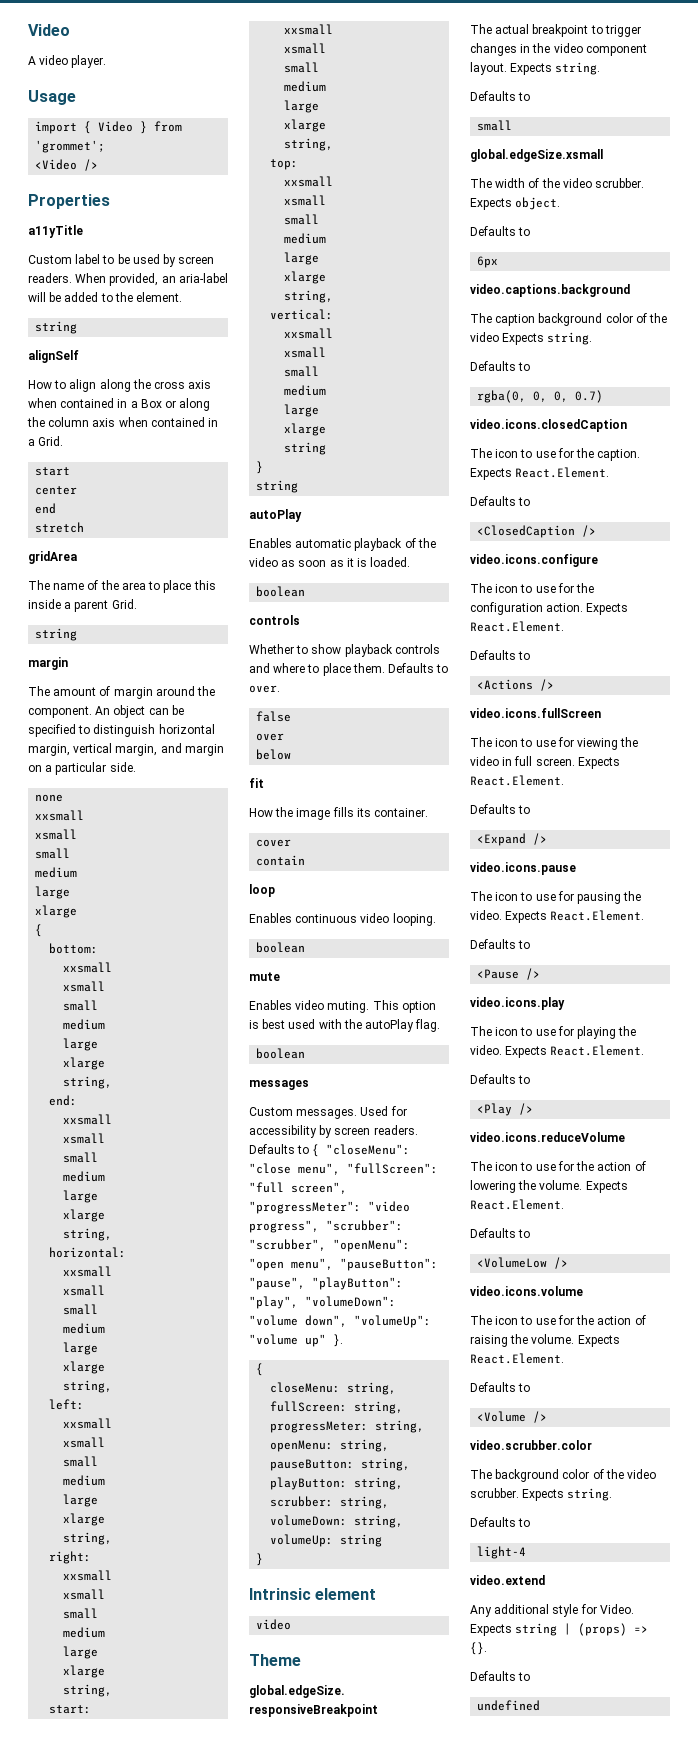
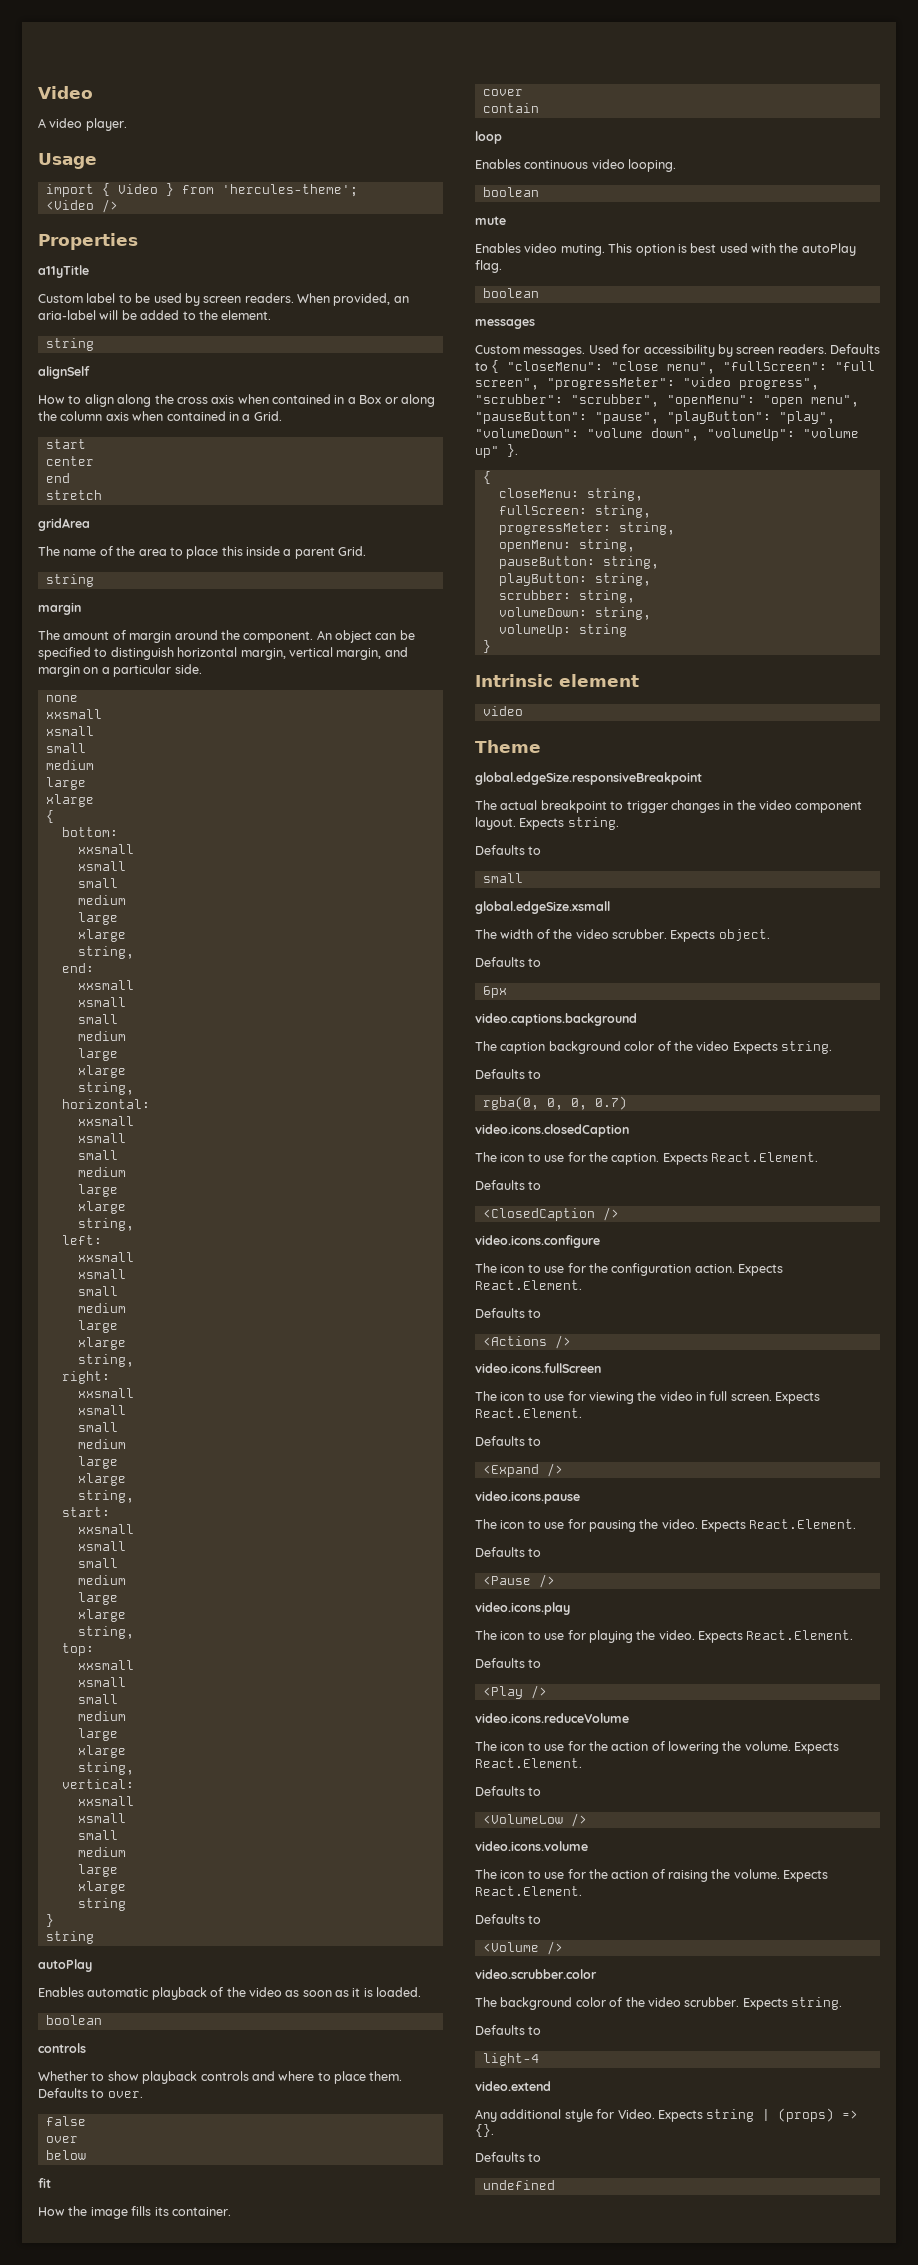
- import { Video } from 'grommet';
+ import { Video } from 'hercules-theme';

